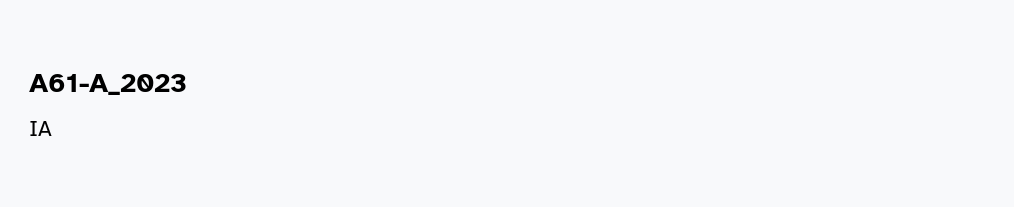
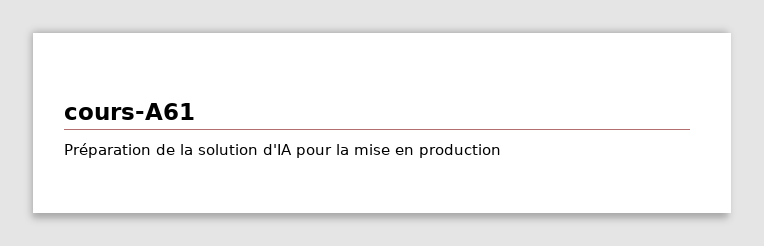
- A61-A_2023
- IA
+ cours-A61
+ Préparation de la solution d'IA pour la mise en production

